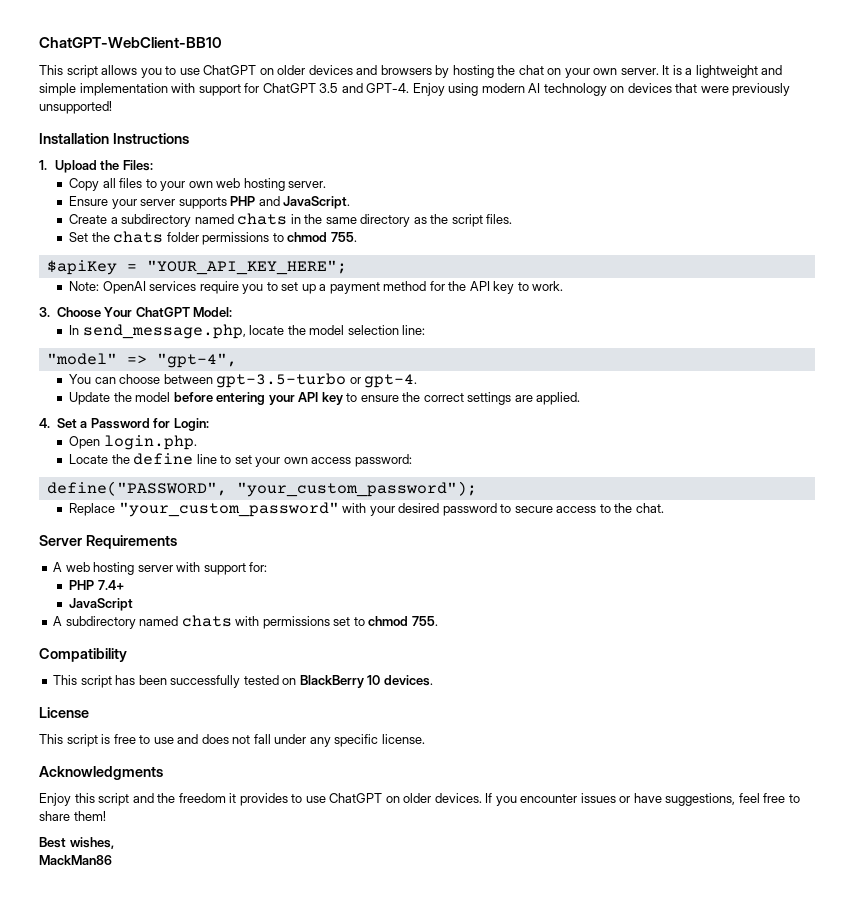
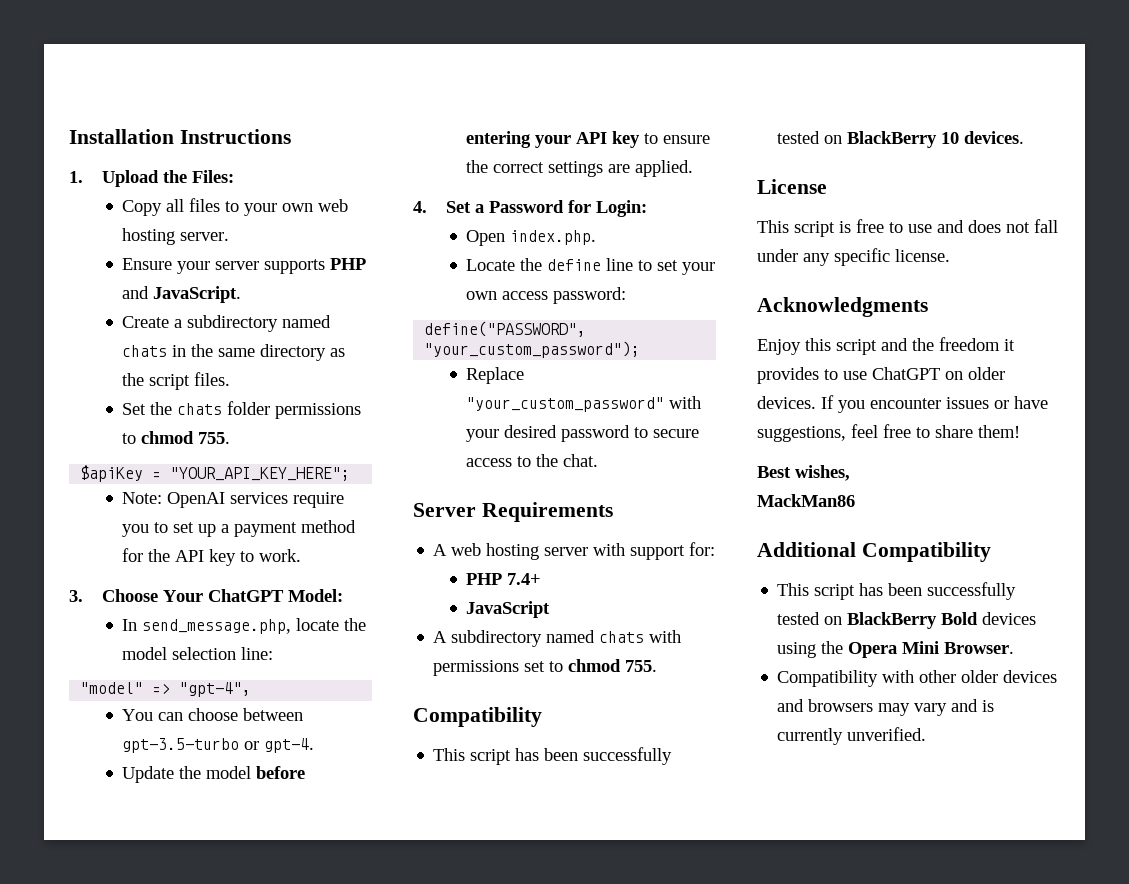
- ChatGPT-WebClient-BB10
- This script allows you to use ChatGPT on older devices and browsers by hosting the chat on your own server. It is a lightweight and simple implementation with support for ChatGPT 3.5 and GPT-4. Enjoy using modern AI technology on devices that were previously unsupported!
- Open login.php.
+ Open index.php.
+ Additional Compatibility
+ This script has been successfully tested on BlackBerry Bold devices using the Opera Mini Browser.
+ Compatibility with other older devices and browsers may vary and is currently unverified.

